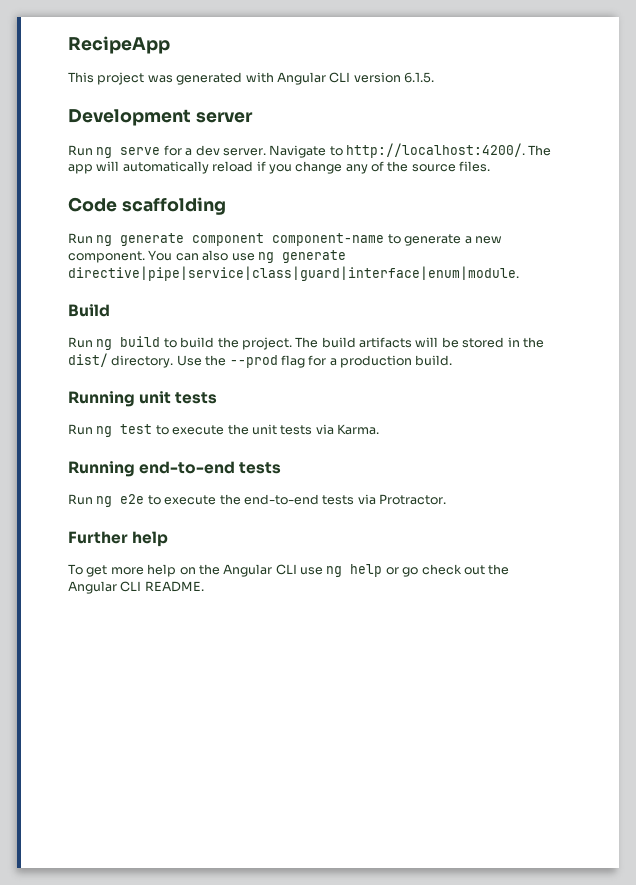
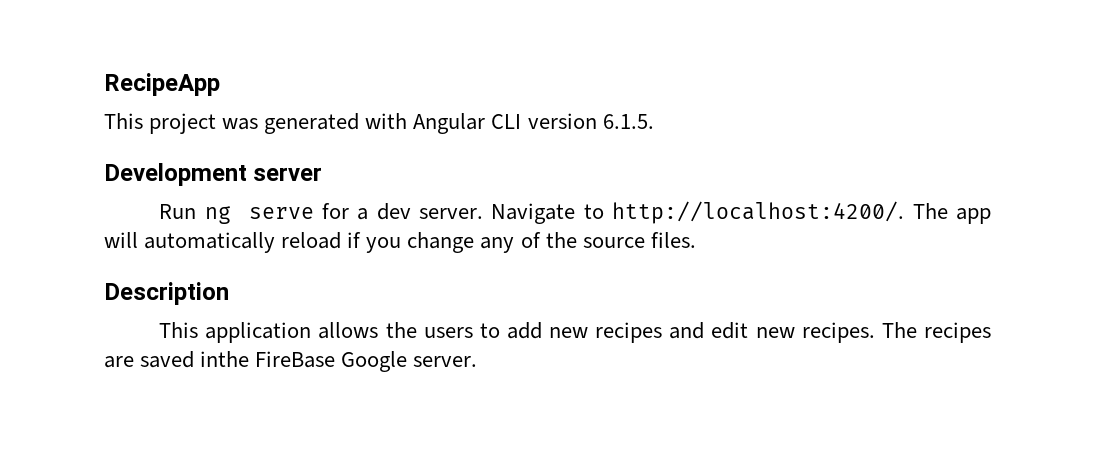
- Code scaffolding
- Run ng generate component component-name to generate a new component. You can also use ng generate directive|pipe|service|class|guard|interface|enum|module.
- Build
- Run ng build to build the project. The build artifacts will be stored in the dist/ directory. Use the --prod flag for a production build.
- Running unit tests
- Run ng test to execute the unit tests via Karma.
- Running end-to-end tests
- Run ng e2e to execute the end-to-end tests via Protractor.
- Further help
- To get more help on the Angular CLI use ng help or go check out the Angular CLI README.
+ Description
+ This application allows the users to add new recipes and edit new recipes. The recipes are saved inthe FireBase Google server.

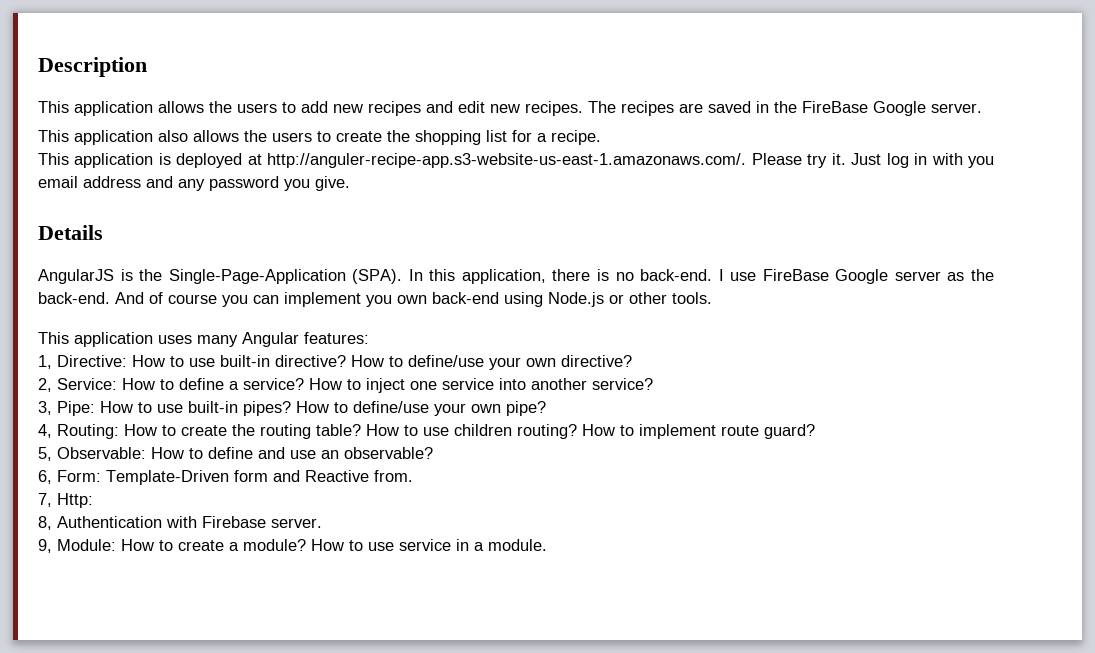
- RecipeApp
- This project was generated with Angular CLI version 6.1.5.
- Development server
- Run ng serve for a dev server. Navigate to http://localhost:4200/. The app will automatically reload if you change any of the source files.
- The recipes are saved inthe FireBase Google server.
+ The recipes are saved in the FireBase Google server.
+ This application also allows the users to create the shopping list for a recipe.
+ This application is deployed at http://anguler-recipe-app.s3-website-us-east-1.amazonaws.com/. Please try it. Just log in with you email address and any password you give.
+ Details
+ AngularJS is the Single-Page-Application (SPA). In this application, there is no back-end. I use FireBase Google server as the back-end. And of course you can implement you own back-end using Node.js or other tools.
+ This application uses many Angular features:
+ 1, Directive: How to use built-in directive? How to define/use your own directive?
+ 2, Service: How to define a service? How to inject one service into another service?
+ 3, Pipe: How to use built-in pipes? How to define/use your own pipe?
+ 4, Routing: How to create the routing table? How to use children routing? How to implement route guard?
+ 5, Observable: How to define and use an observable?
+ 6, Form: Template-Driven form and Reactive from.
+ 7, Http:
+ 8, Authentication with Firebase server.
+ 9, Module: How to create a module? How to use service in a module.

